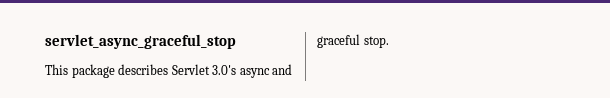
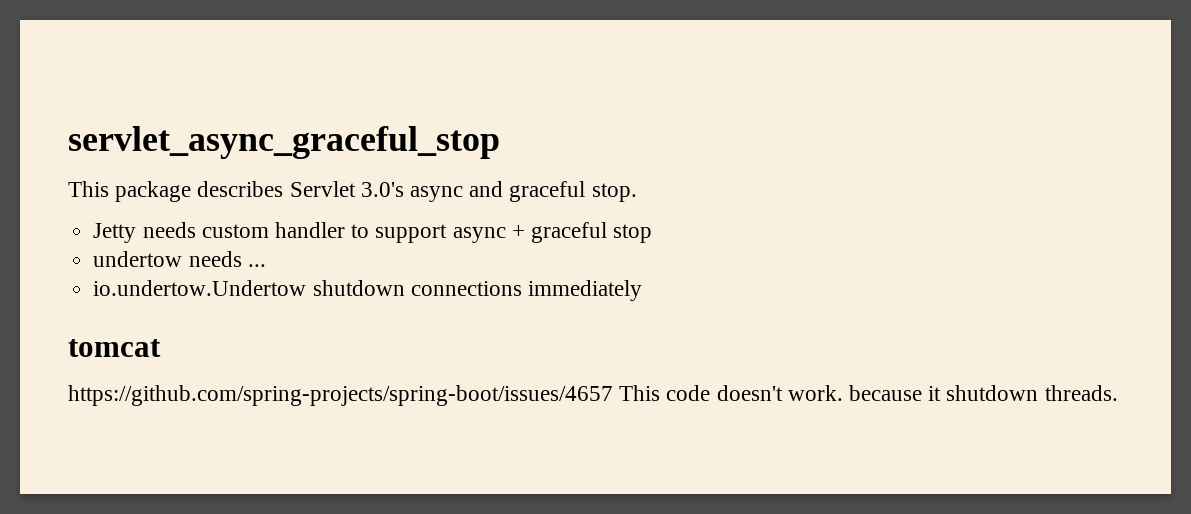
+ Jetty needs custom handler to support async + graceful stop
+ undertow needs ...
+ io.undertow.Undertow shutdown connections immediately
+ tomcat
+ https://github.com/spring-projects/spring-boot/issues/4657 This code doesn't work. because it shutdown threads.

